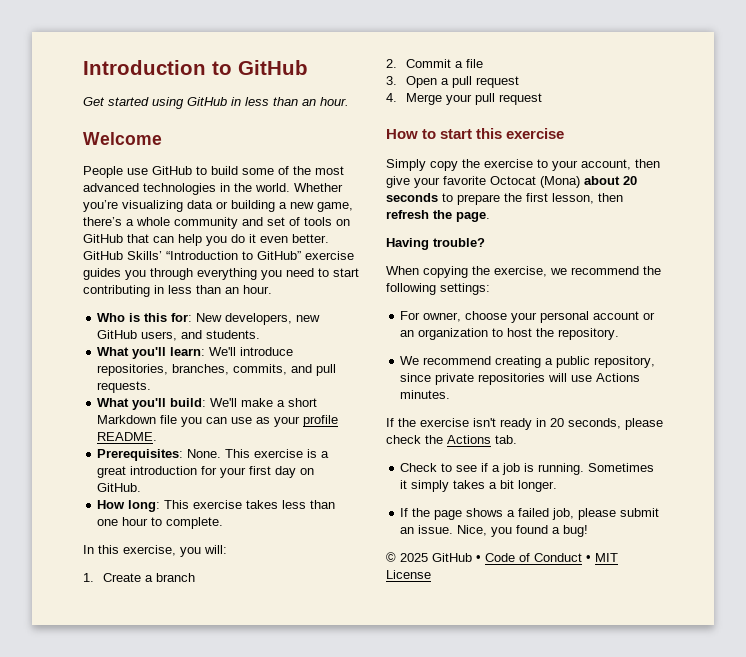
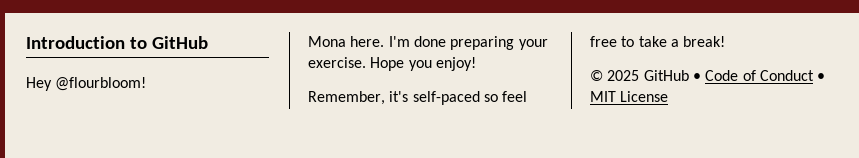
- Get started using GitHub in less than an hour.
- Welcome
- People use GitHub to build some of the most advanced technologies in the world. Whether you’re visualizing data or building a new game, there’s a whole community and set of tools on GitHub that can help you do it even better. GitHub Skills’ “Introduction to GitHub” exercise guides you through everything you need to start contributing in less than an hour.
- Who is this for: New developers, new GitHub users, and students.
- What you'll learn: We'll introduce repositories, branches, commits, and pull requests.
- What you'll build: We'll make a short Markdown file you can use as your profile README.
- Prerequisites: None. This exercise is a great introduction for your first day on GitHub.
- How long: This exercise takes less than one hour to complete.
- In this exercise, you will:
- 1. Create a branch
- 2. Commit a file
- 3. Open a pull request
- 4. Merge your pull request
- How to start this exercise
- Simply copy the exercise to your account, then give your favorite Octocat (Mona) about 20 seconds to prepare the first lesson, then refresh the page.
- Having trouble?
- When copying the exercise, we recommend the following settings:
- For owner, choose your personal account or an organization to host the repository.
- We recommend creating a public repository, since private repositories will use Actions minutes.
- If the exercise isn't ready in 20 seconds, please check the Actions tab.
- Check to see if a job is running. Sometimes it simply takes a bit longer.
- If the page shows a failed job, please submit an issue. Nice, you found a bug!
+ Hey @flourbloom!
+ Mona here. I'm done preparing your exercise. Hope you enjoy!
+ Remember, it's self-paced so feel free to take a break!

